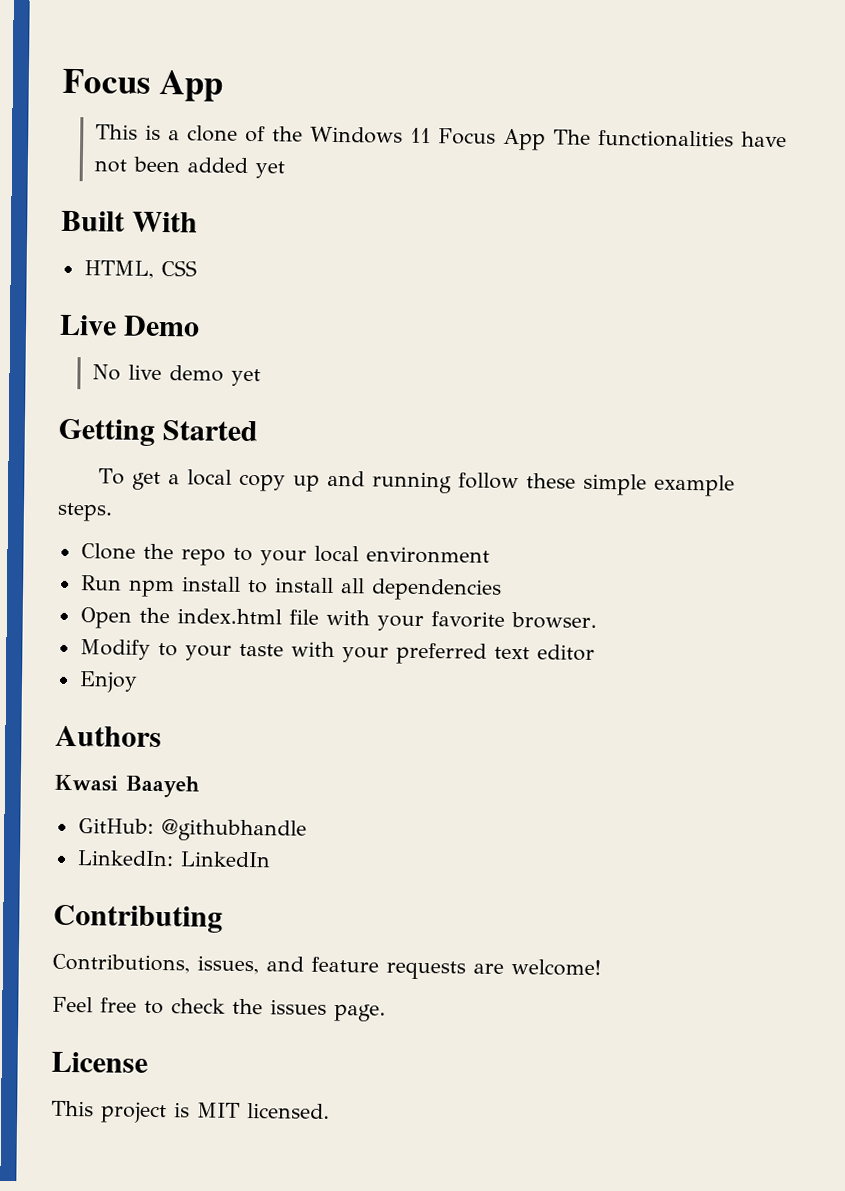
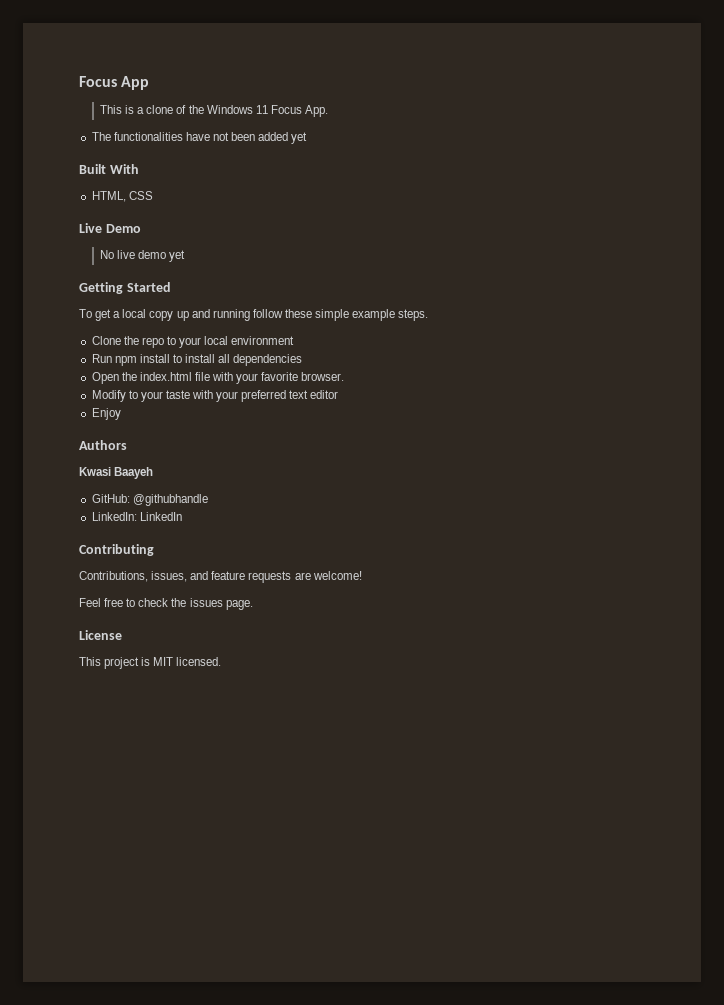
- This is a clone of the Windows 11 Focus App The functionalities have not been added yet
+ This is a clone of the Windows 11 Focus App.
+ The functionalities have not been added yet

